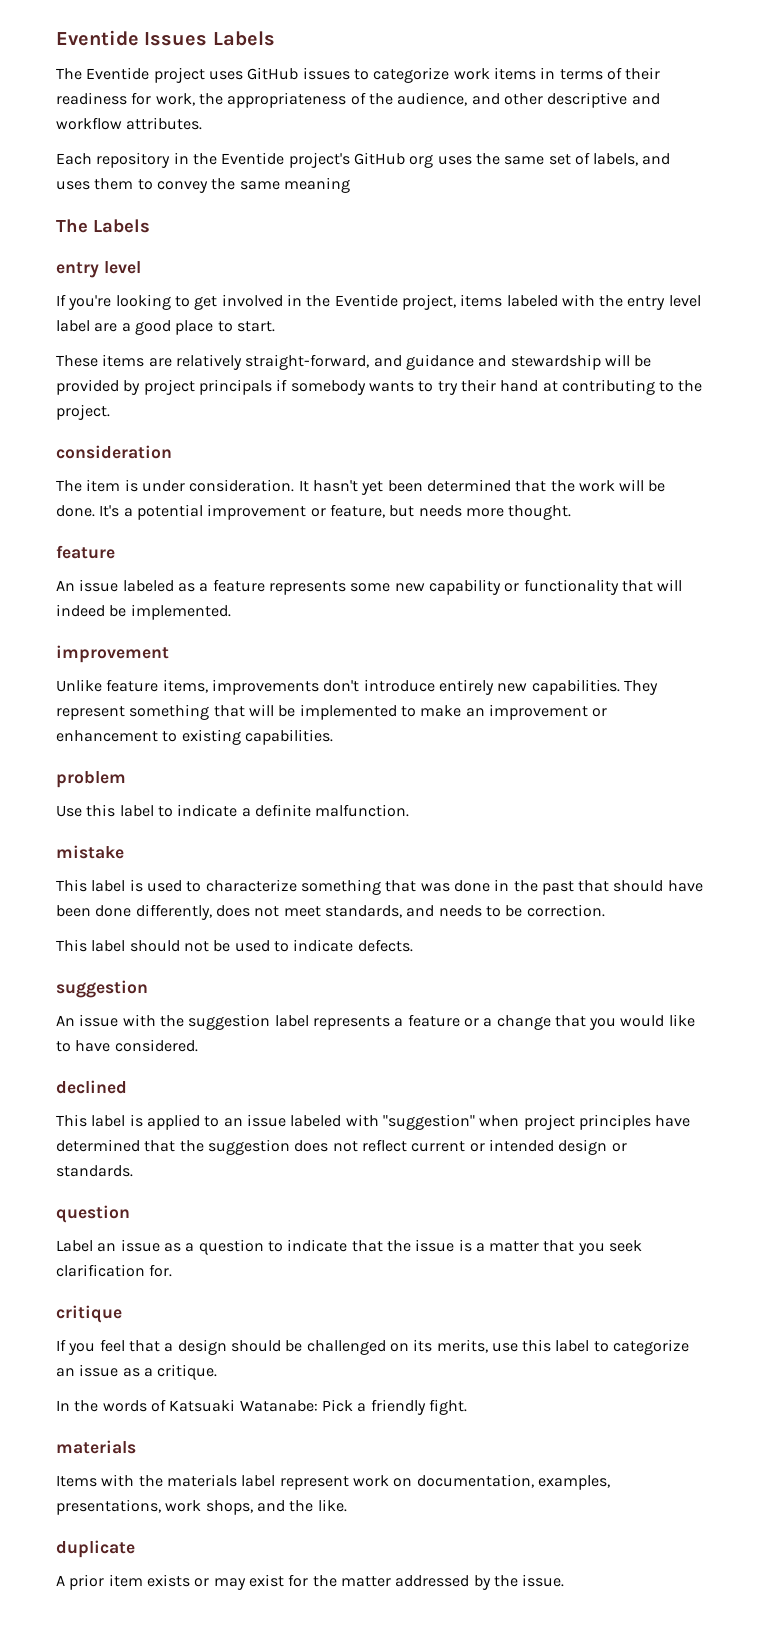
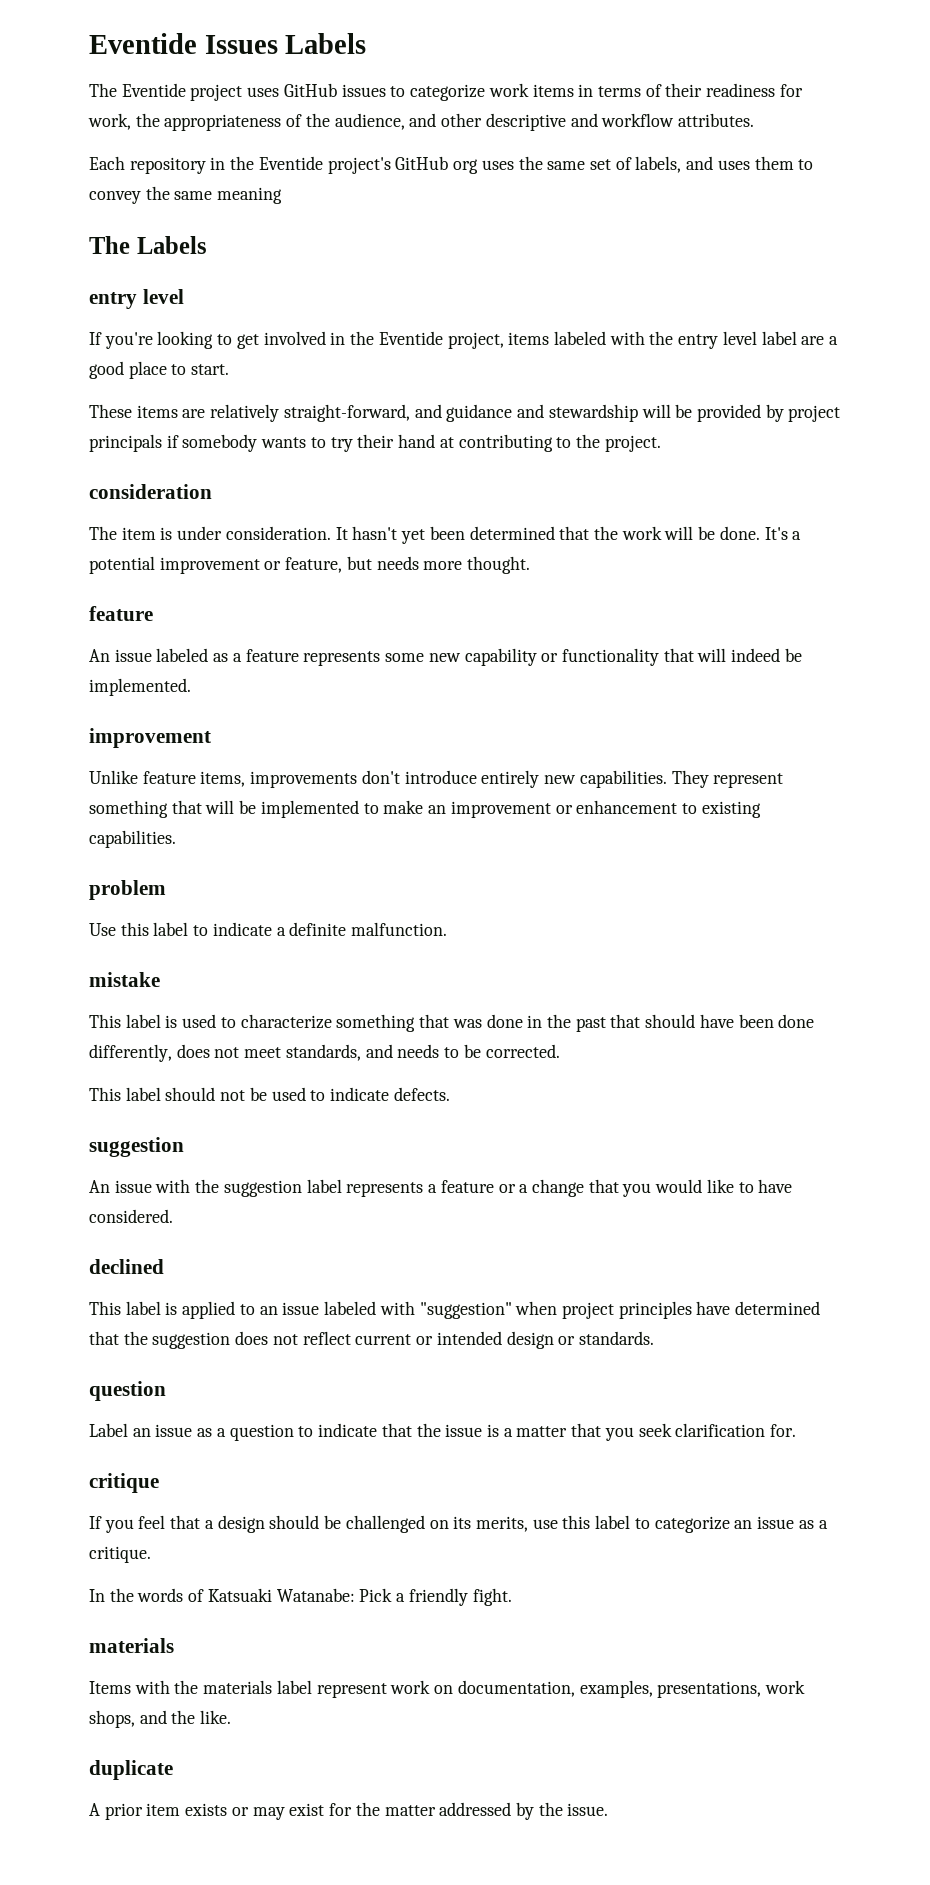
- This label is used to characterize something that was done in the past that should have been done differently, does not meet standards, and needs to be correction.
+ This label is used to characterize something that was done in the past that should have been done differently, does not meet standards, and needs to be corrected.

